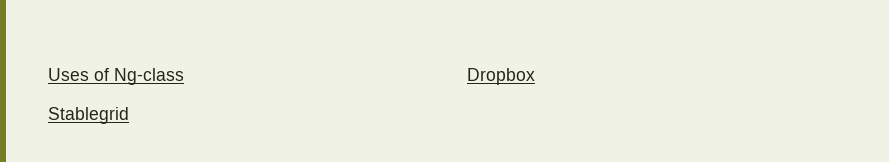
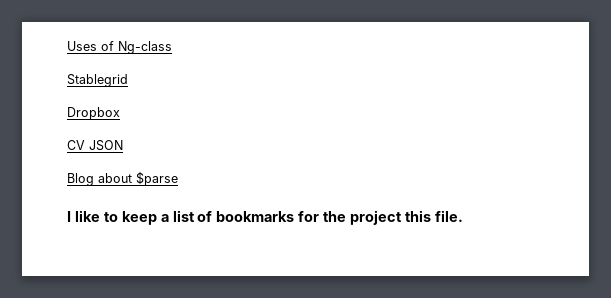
+ CV JSON
+ Blog about $parse
+ I like to keep a list of bookmarks for the project this file.

